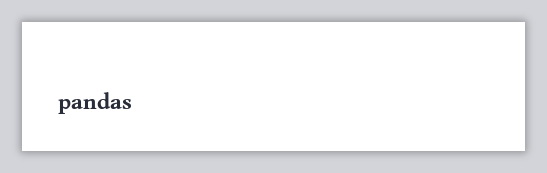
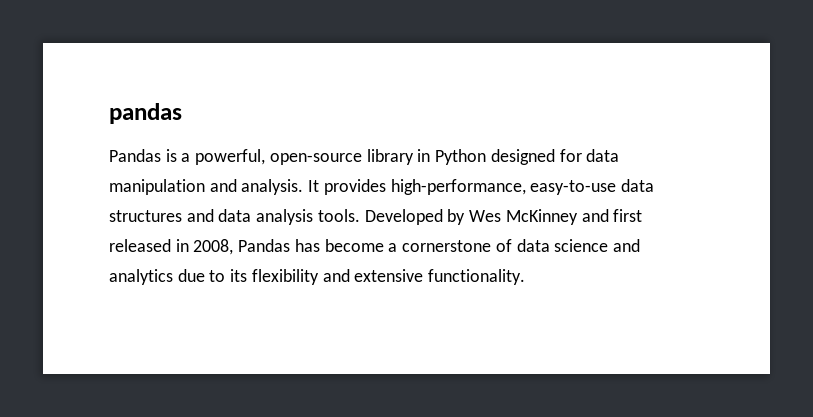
+ Pandas is a powerful, open-source library in Python designed for data manipulation and analysis. It provides high-performance, easy-to-use data structures and data analysis tools. Developed by Wes McKinney and first released in 2008, Pandas has become a cornerstone of data science and analytics due to its flexibility and extensive functionality.

